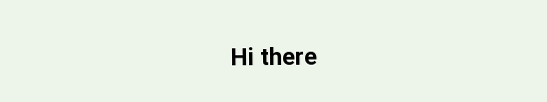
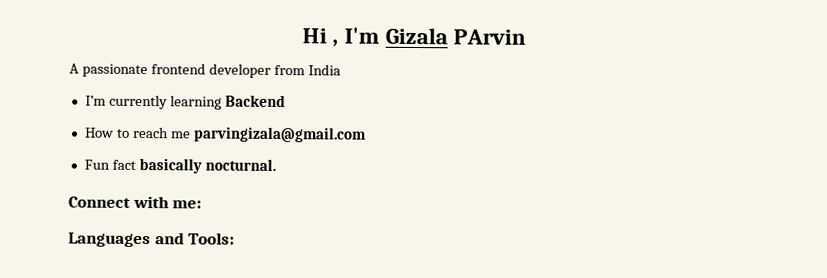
- Hi there
+ Hi , I'm Gizala PArvin
+ A passionate frontend developer from India
+ I’m currently learning Backend
+ How to reach me parvingizala@gmail.com
+ Fun fact basically nocturnal.
+ Connect with me:
+ Languages and Tools:

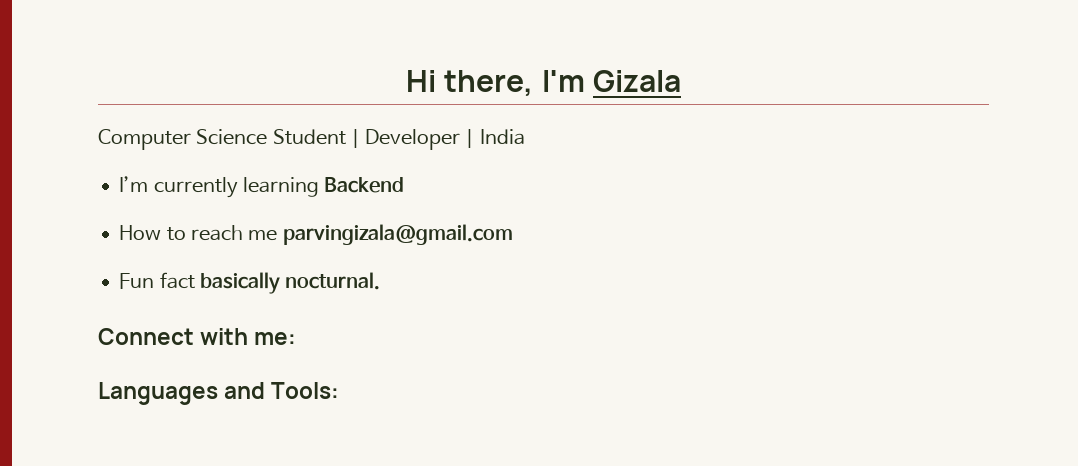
- Hi , I'm Gizala PArvin
- A passionate frontend developer from India
+ Hi there, I'm Gizala
+ Computer Science Student | Developer | India

